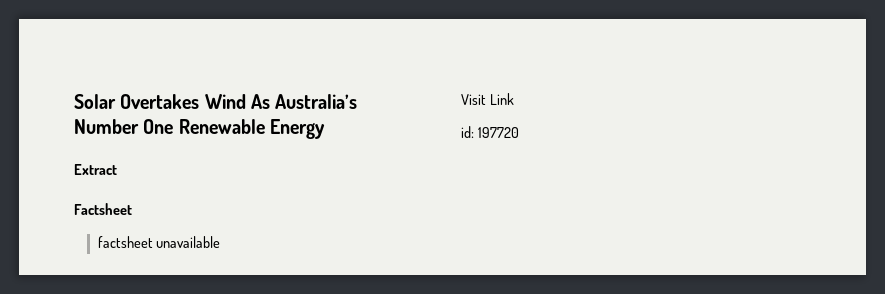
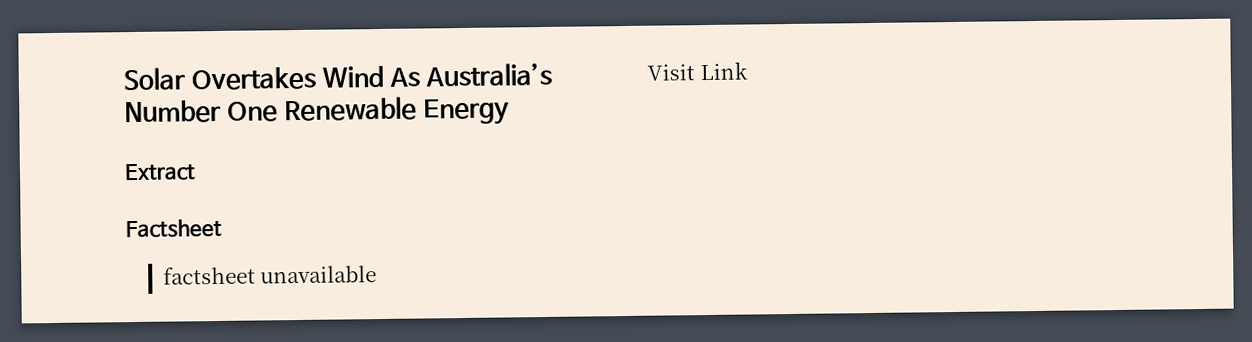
- id: 197720

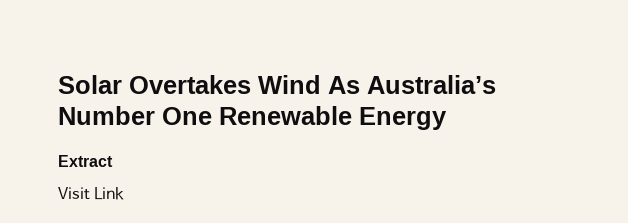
- Factsheet
- factsheet unavailable

